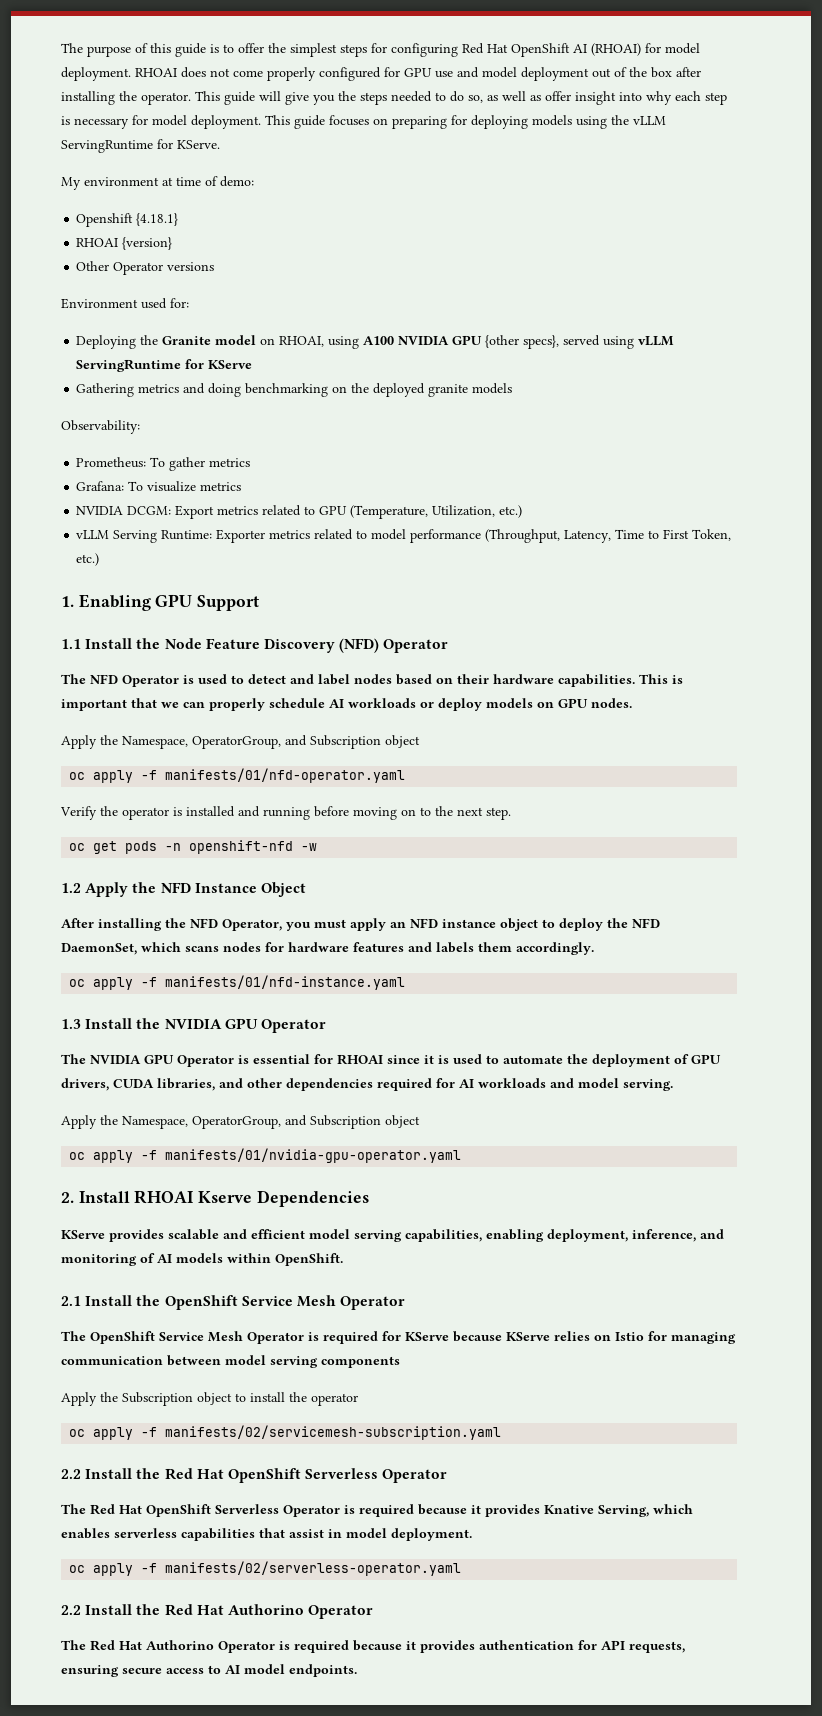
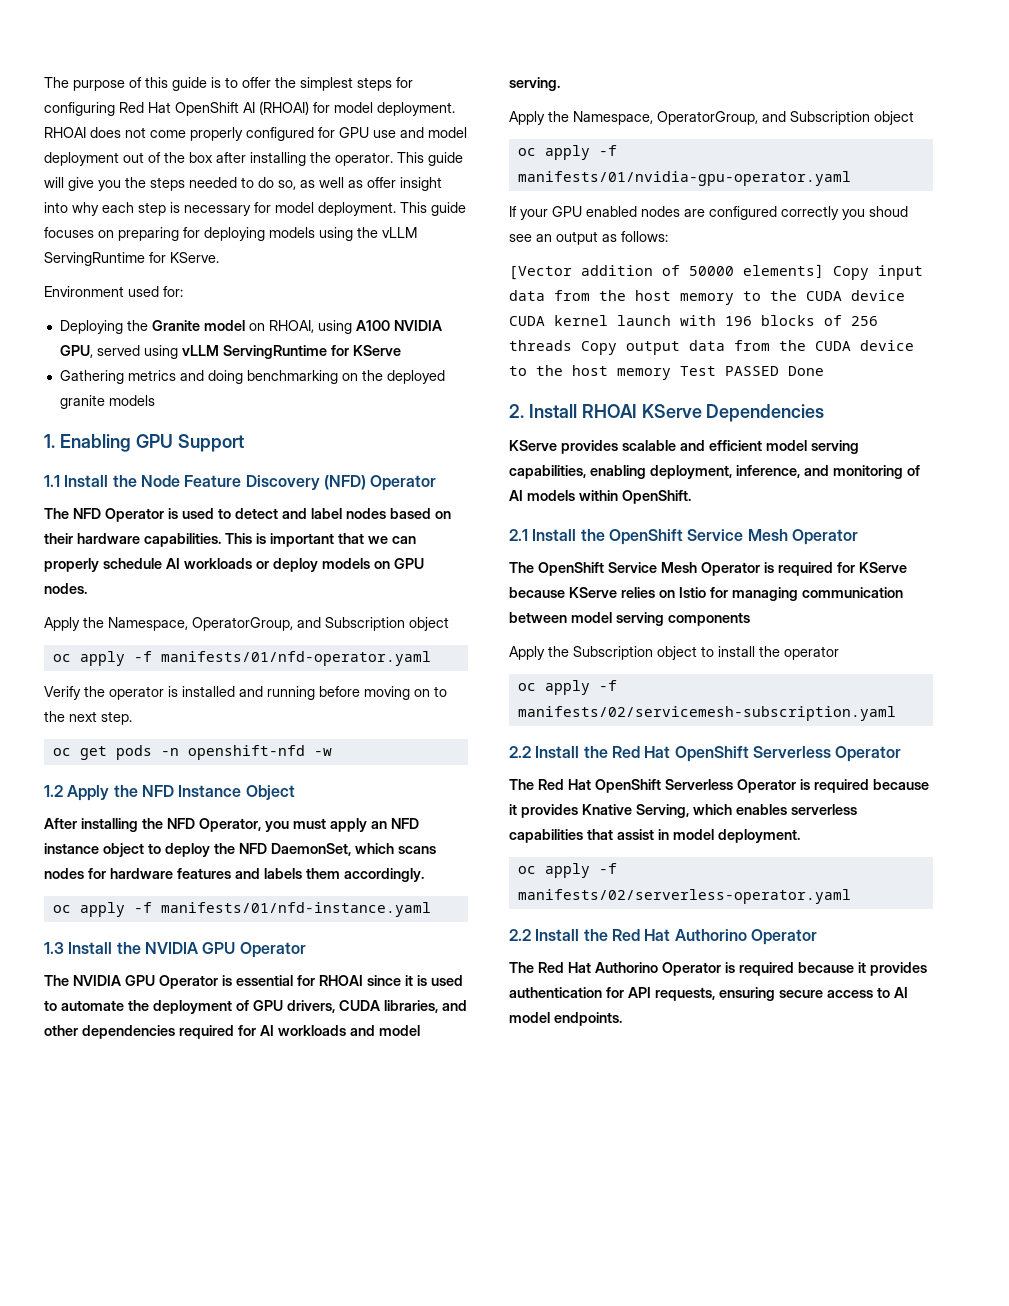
- My environment at time of demo:
- Openshift {4.18.1}
- RHOAI {version}
- Other Operator versions
- Deploying the Granite model on RHOAI, using A100 NVIDIA GPU {other specs}, served using vLLM ServingRuntime for KServe
+ Deploying the Granite model on RHOAI, using A100 NVIDIA GPU, served using vLLM ServingRuntime for KServe
- Observability:
- Prometheus: To gather metrics
- Grafana: To visualize metrics
- NVIDIA DCGM: Export metrics related to GPU (Temperature, Utilization, etc.)
- vLLM Serving Runtime: Exporter metrics related to model performance (Throughput, Latency, Time to First Token, etc.)
+ If your GPU enabled nodes are configured correctly you shoud see an output as follows:
+ [Vector addition of 50000 elements] Copy input data from the host memory to the CUDA device CUDA kernel launch with 196 blocks of 256 threads Copy output data from the CUDA device to the host memory Test PASSED Done
- 2. Install RHOAI Kserve Dependencies
+ 2. Install RHOAI KServe Dependencies

